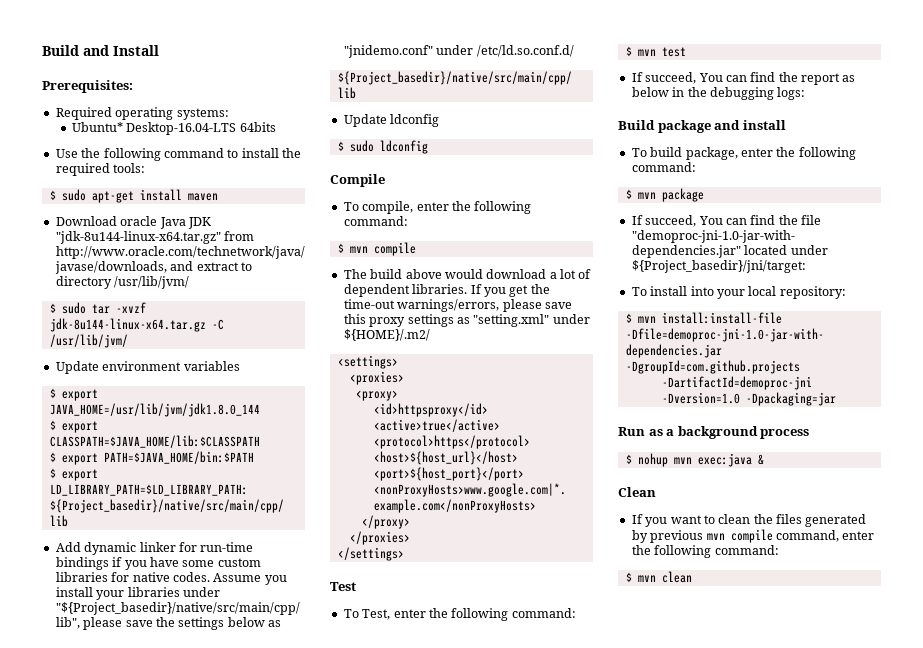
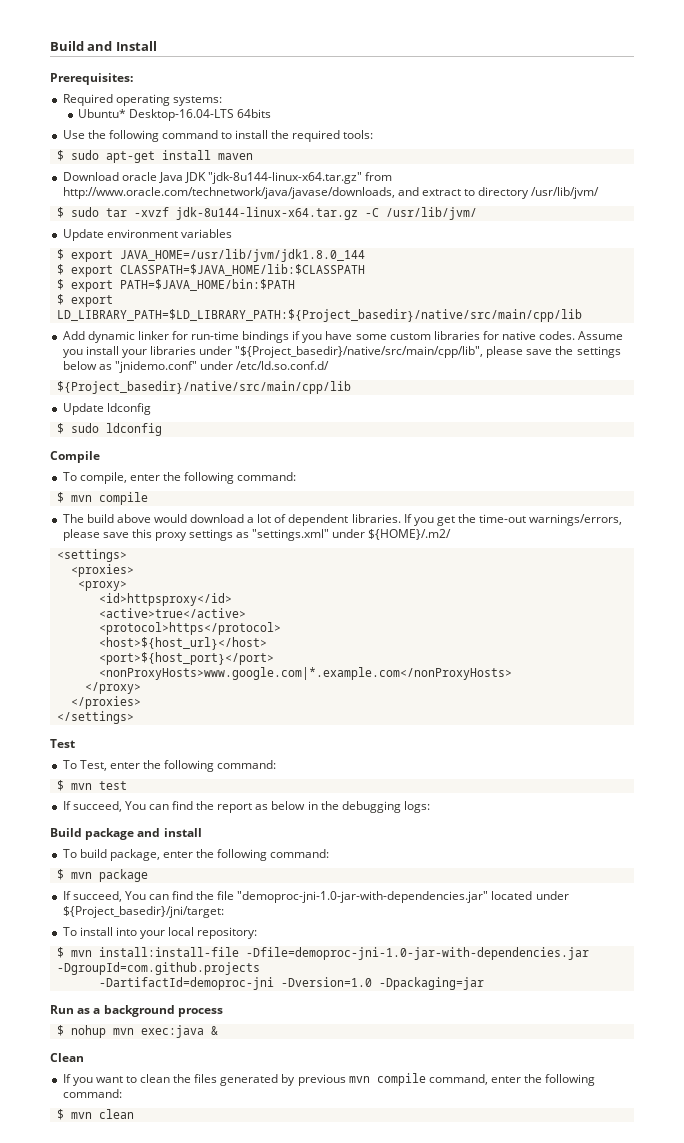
- If you get the time-out warnings/errors, please save this proxy settings as "setting.xml" under ${HOME}/.m2/
+ If you get the time-out warnings/errors, please save this proxy settings as "settings.xml" under ${HOME}/.m2/

